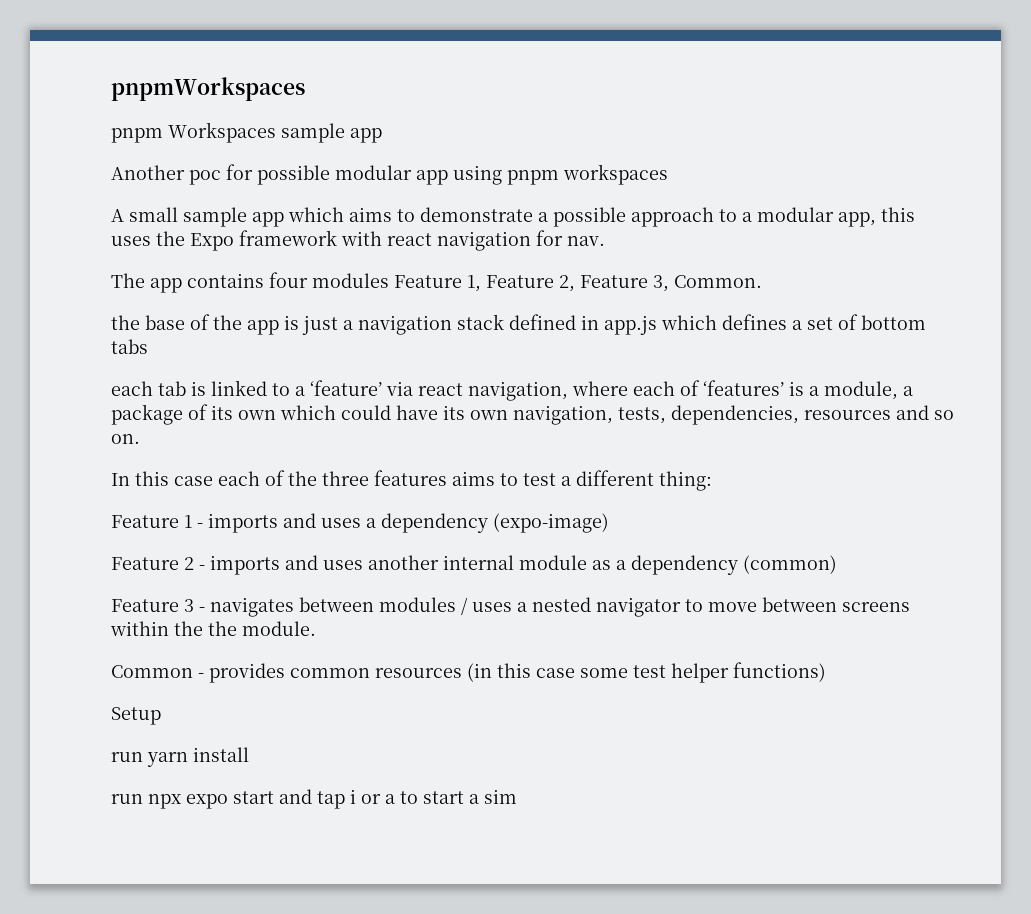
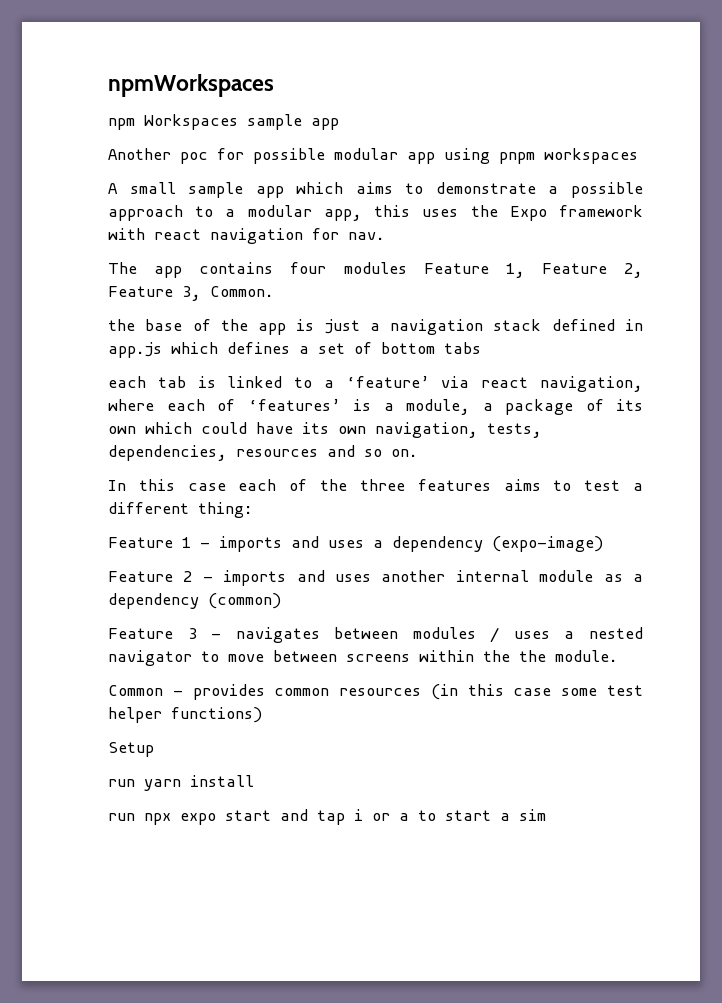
- pnpmWorkspaces
- pnpm Workspaces sample app
+ npmWorkspaces
+ npm Workspaces sample app

